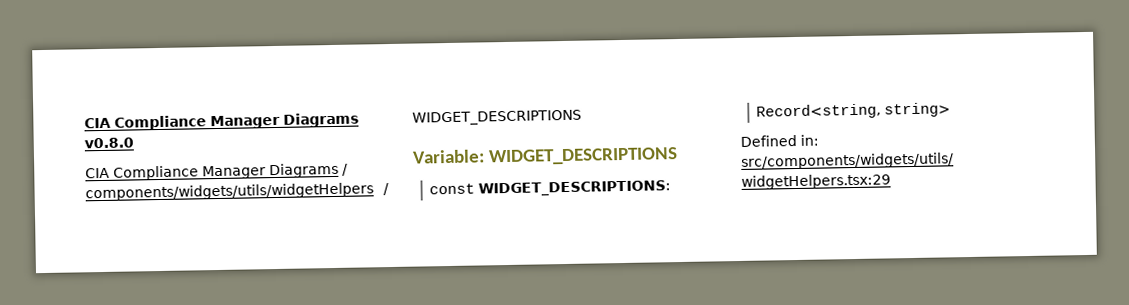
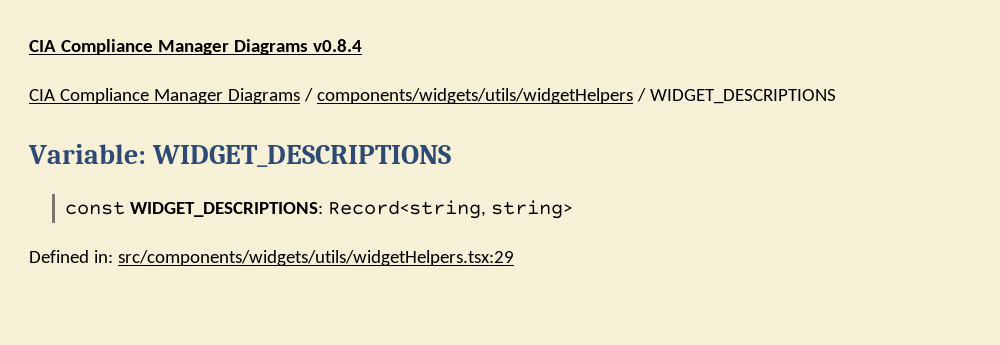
- CIA Compliance Manager Diagrams v0.8.0
+ CIA Compliance Manager Diagrams v0.8.4

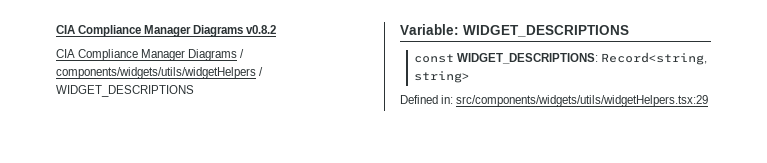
- CIA Compliance Manager Diagrams v0.8.4
+ CIA Compliance Manager Diagrams v0.8.2

